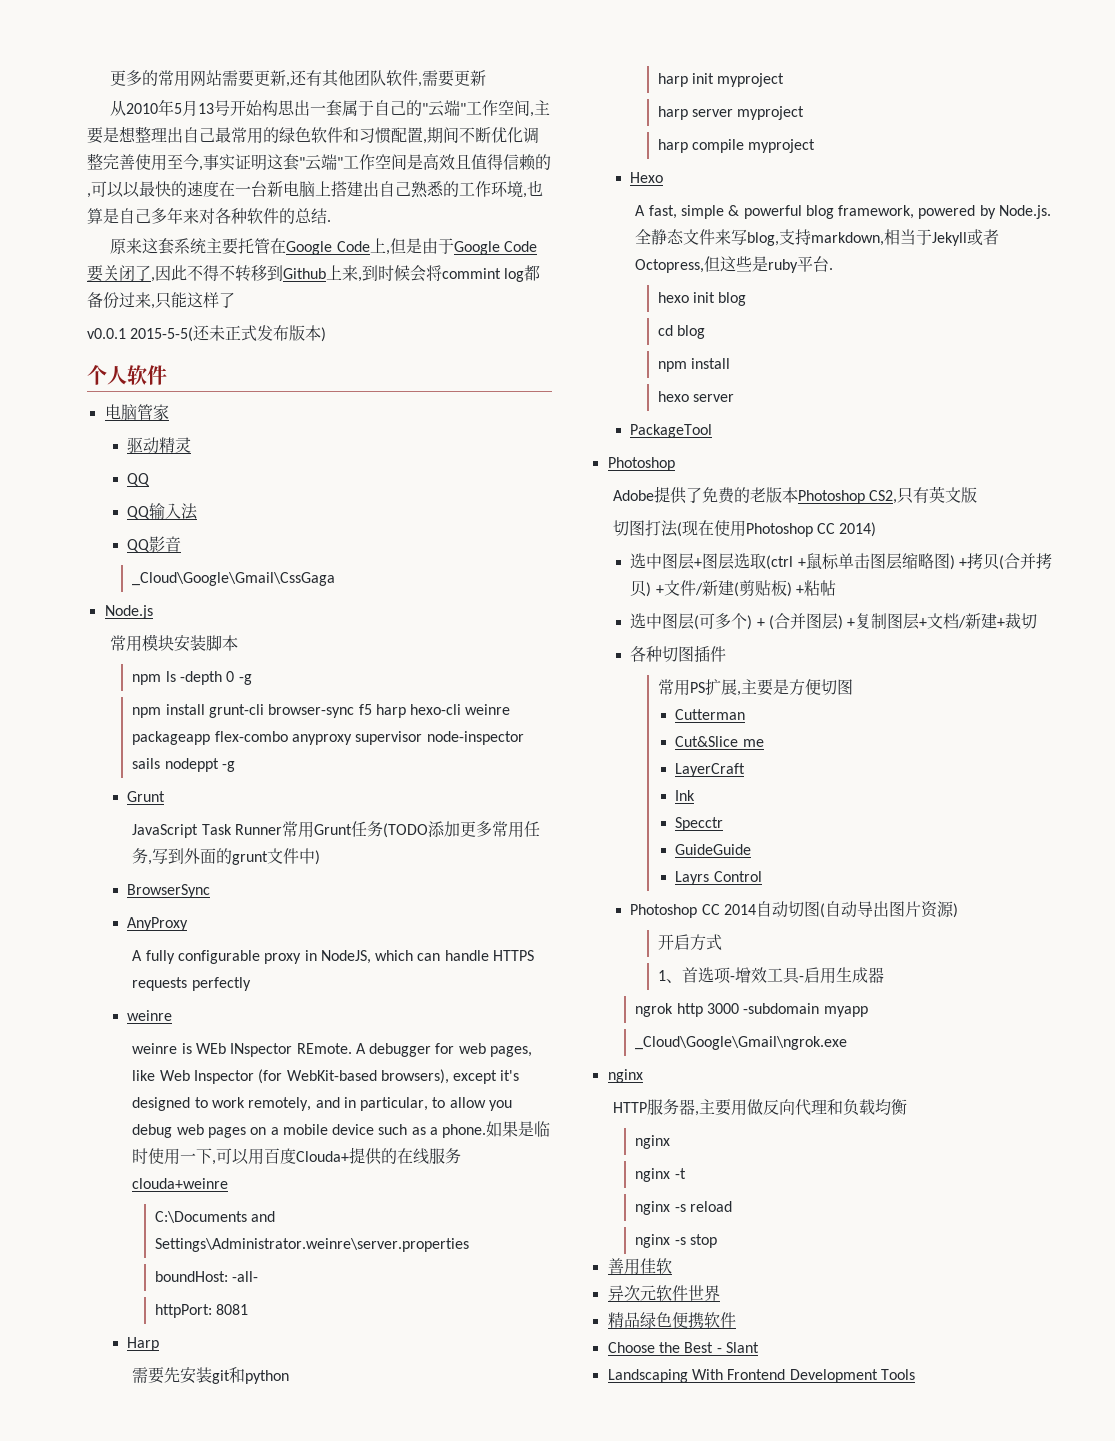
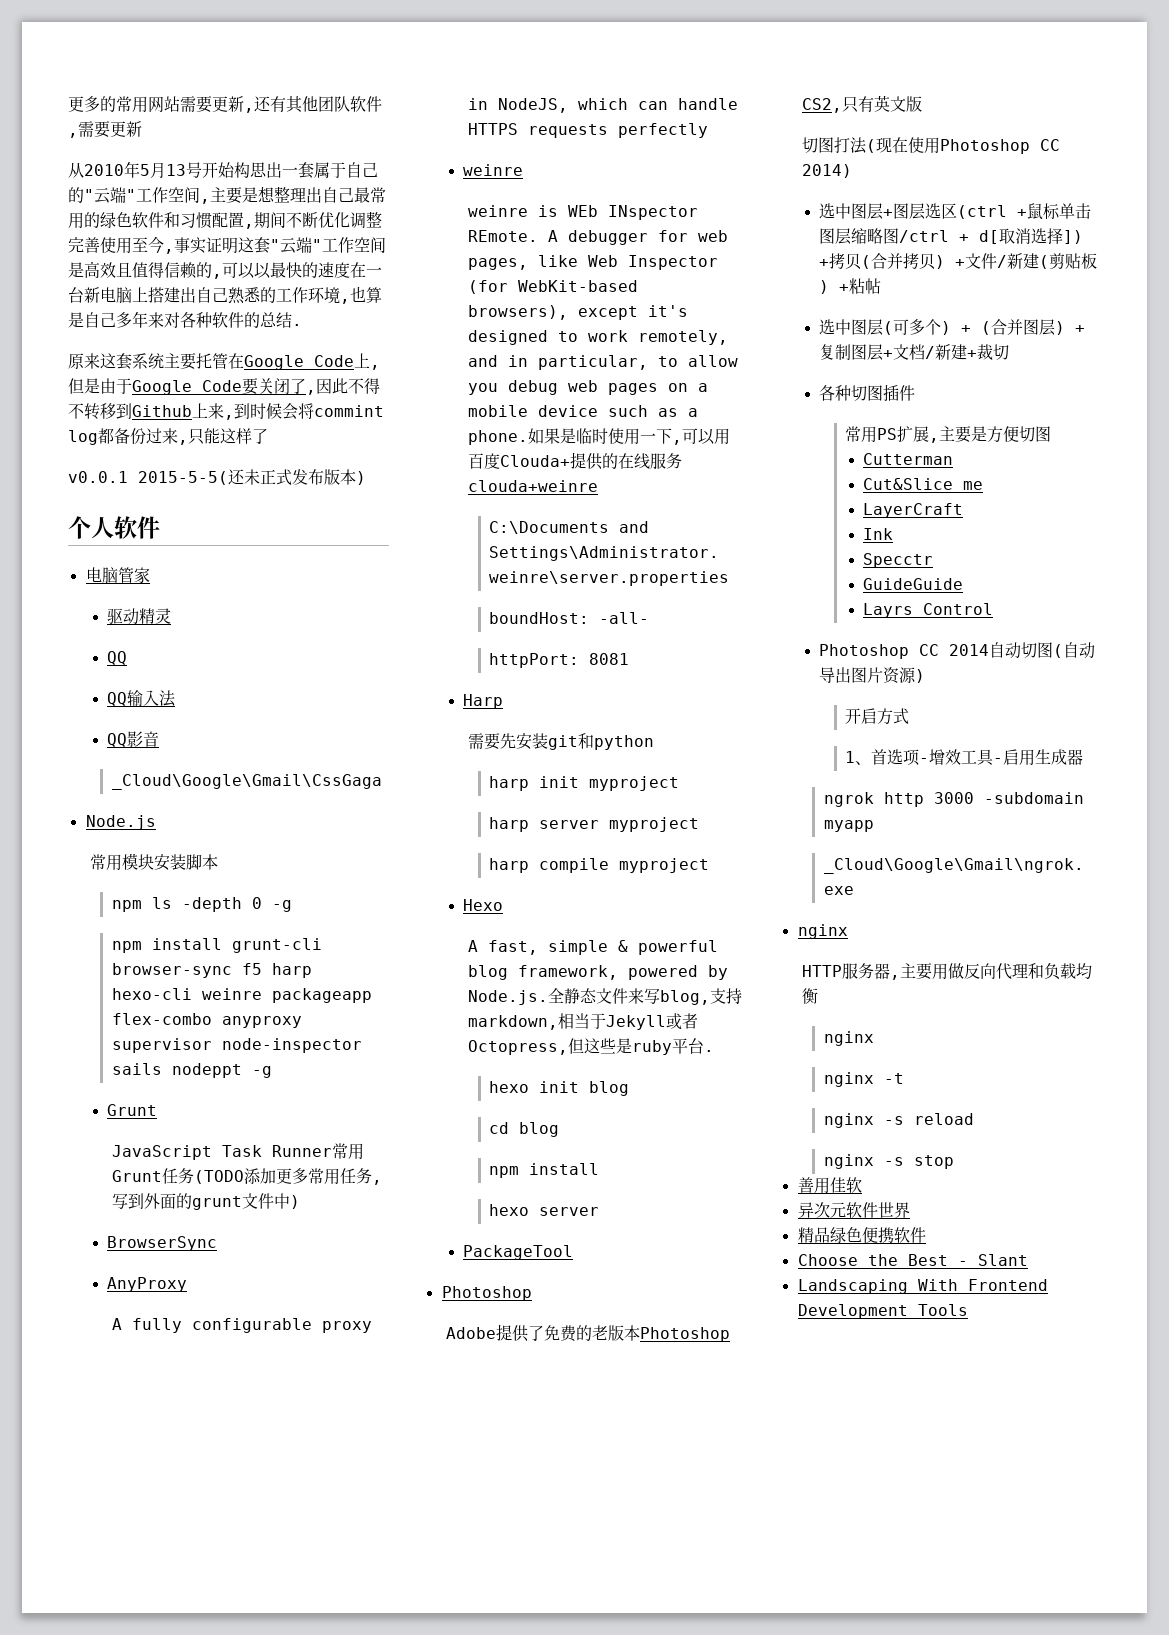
- 选中图层+图层选取(ctrl +鼠标单击图层缩略图) +拷贝(合并拷贝) +文件/新建(剪贴板) +粘帖
+ 选中图层+图层选区(ctrl +鼠标单击图层缩略图/ctrl + d[取消选择]) +拷贝(合并拷贝) +文件/新建(剪贴板) +粘帖

